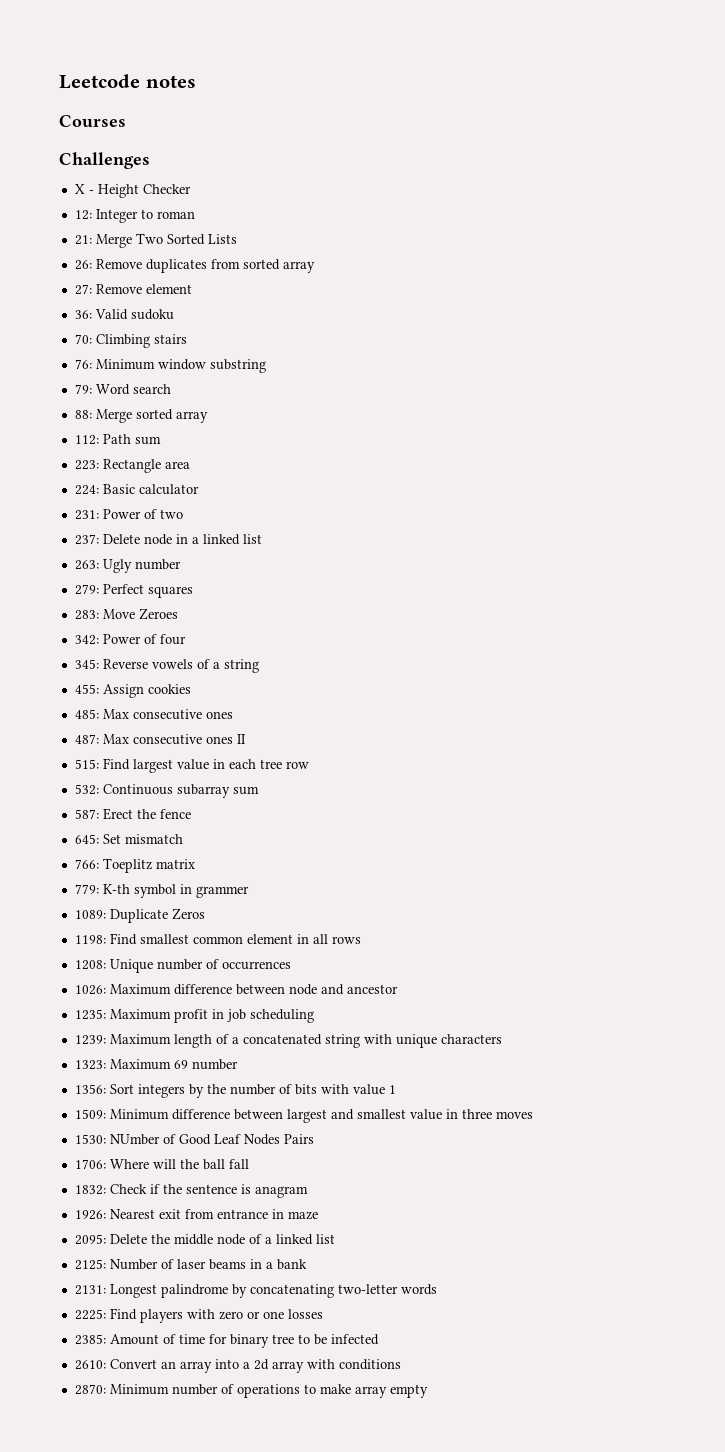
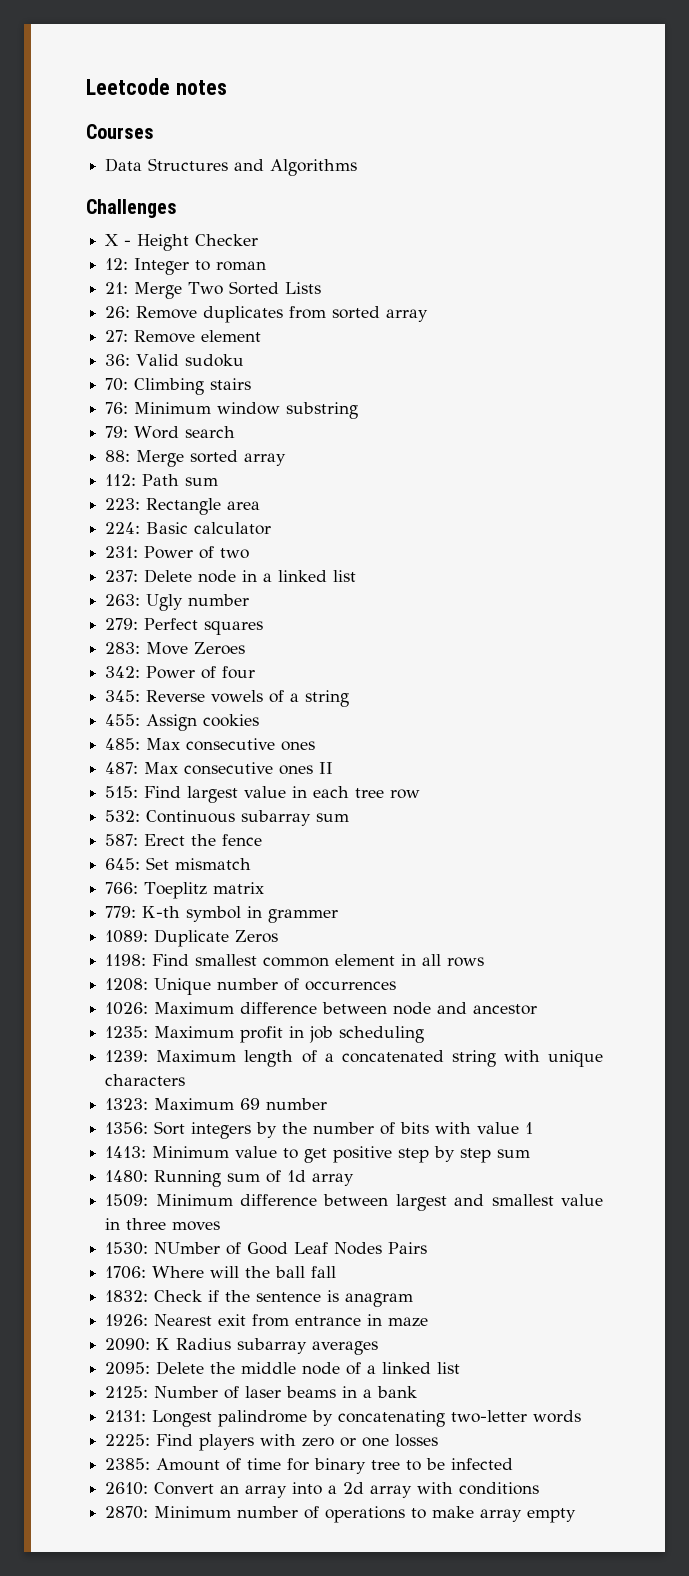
+ Data Structures and Algorithms
+ 1413: Minimum value to get positive step by step sum
+ 1480: Running sum of 1d array
+ 2090: K Radius subarray averages

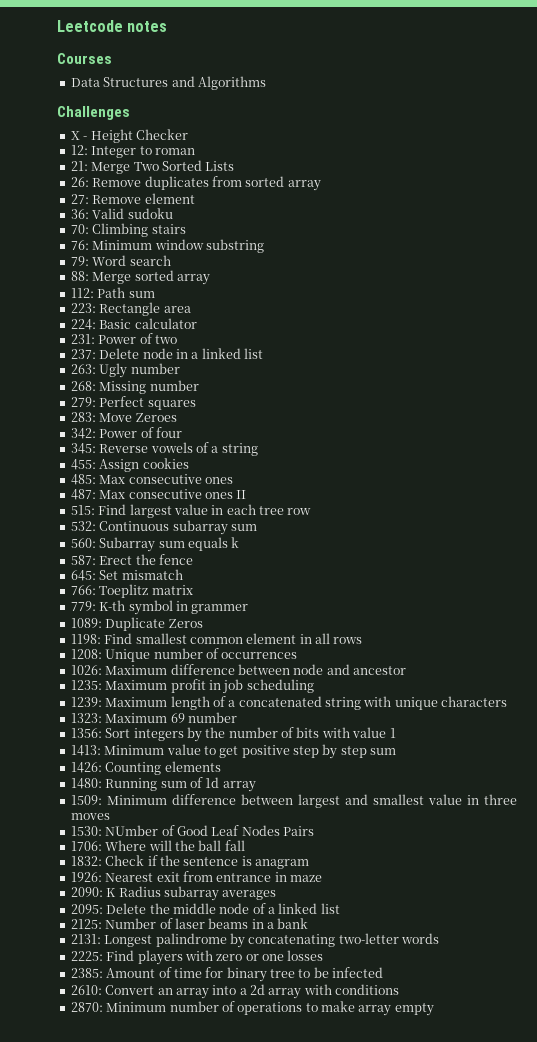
+ 268: Missing number
+ 560: Subarray sum equals k
+ 1426: Counting elements

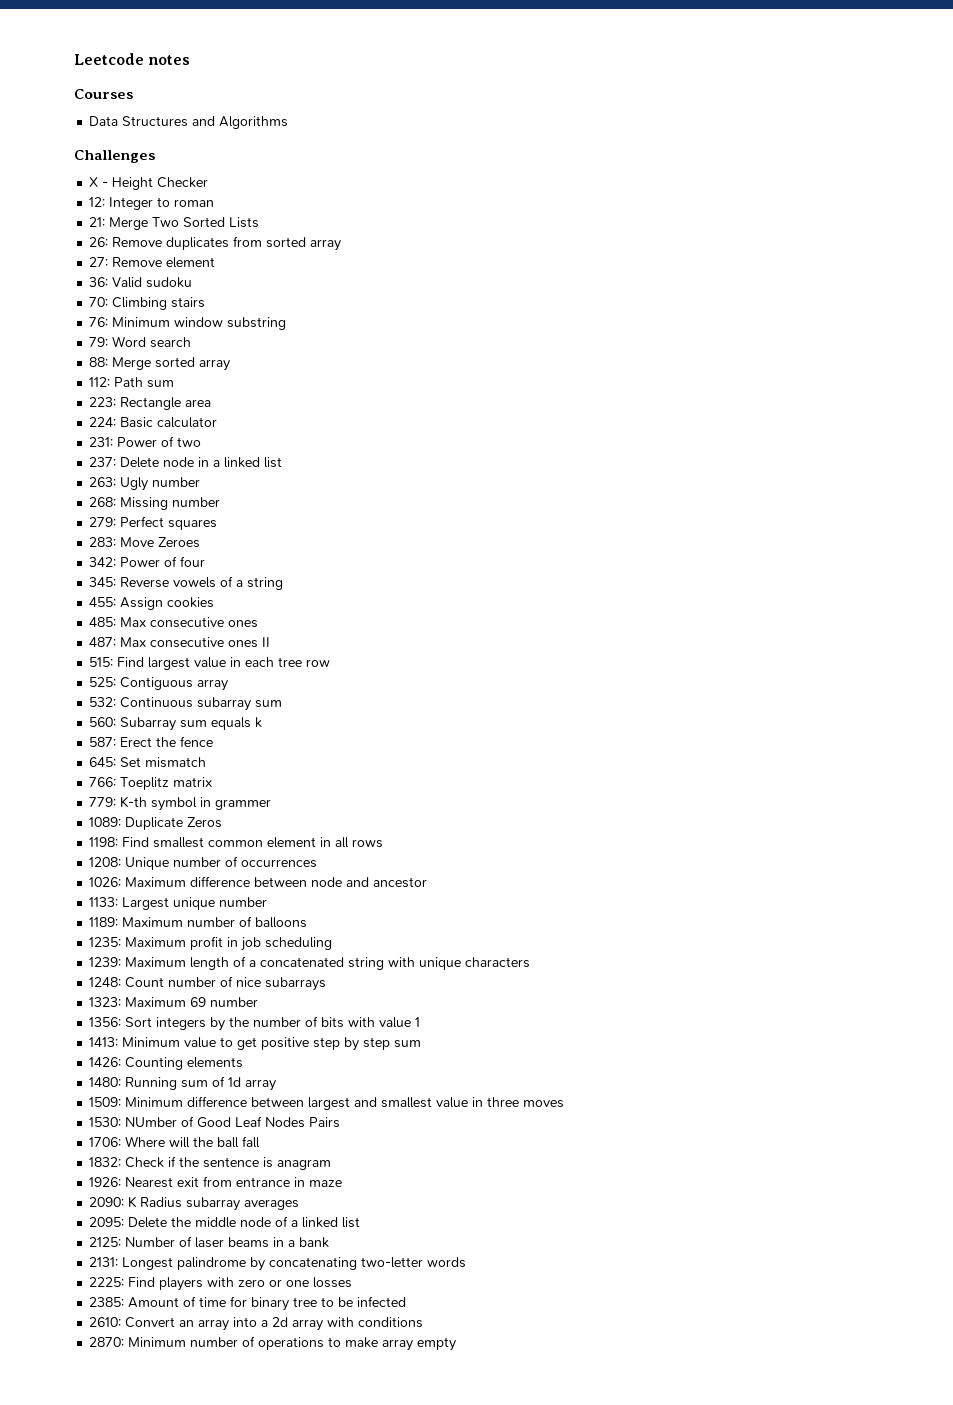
+ 525: Contiguous array
+ 1133: Largest unique number
+ 1189: Maximum number of balloons
+ 1248: Count number of nice subarrays

